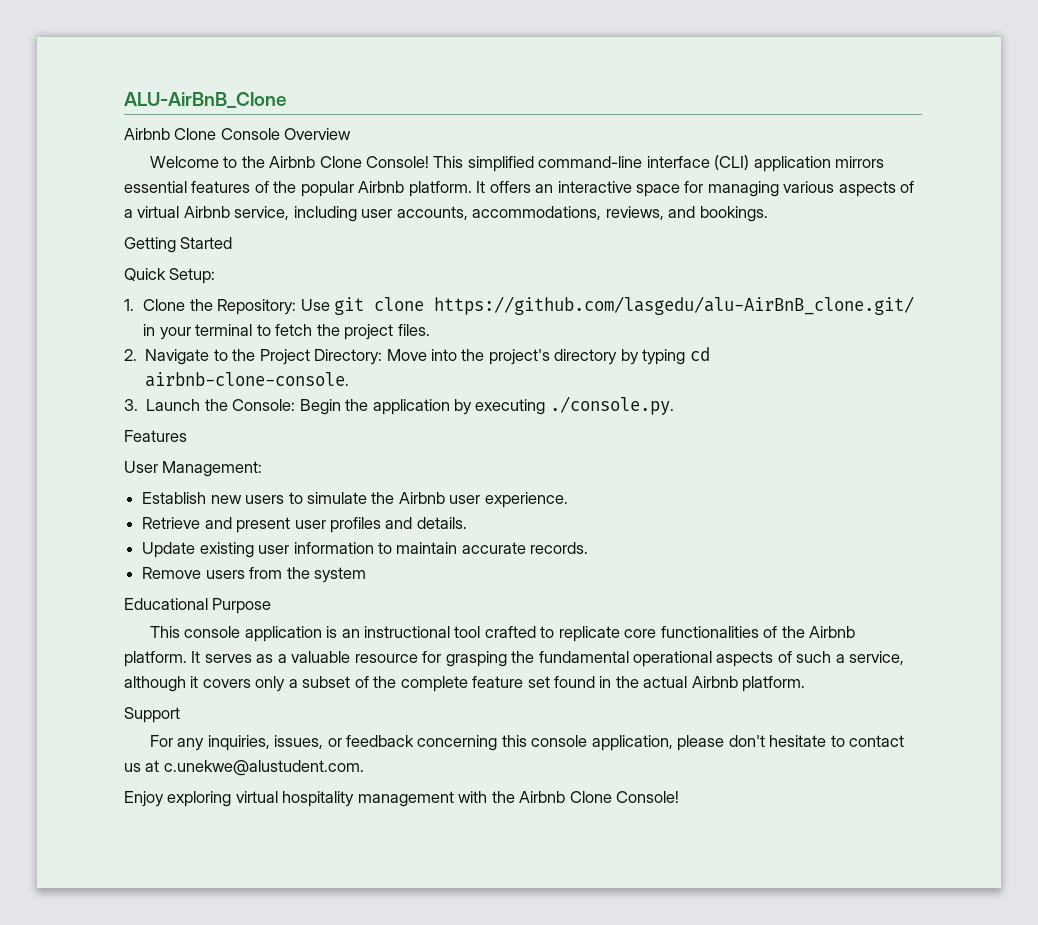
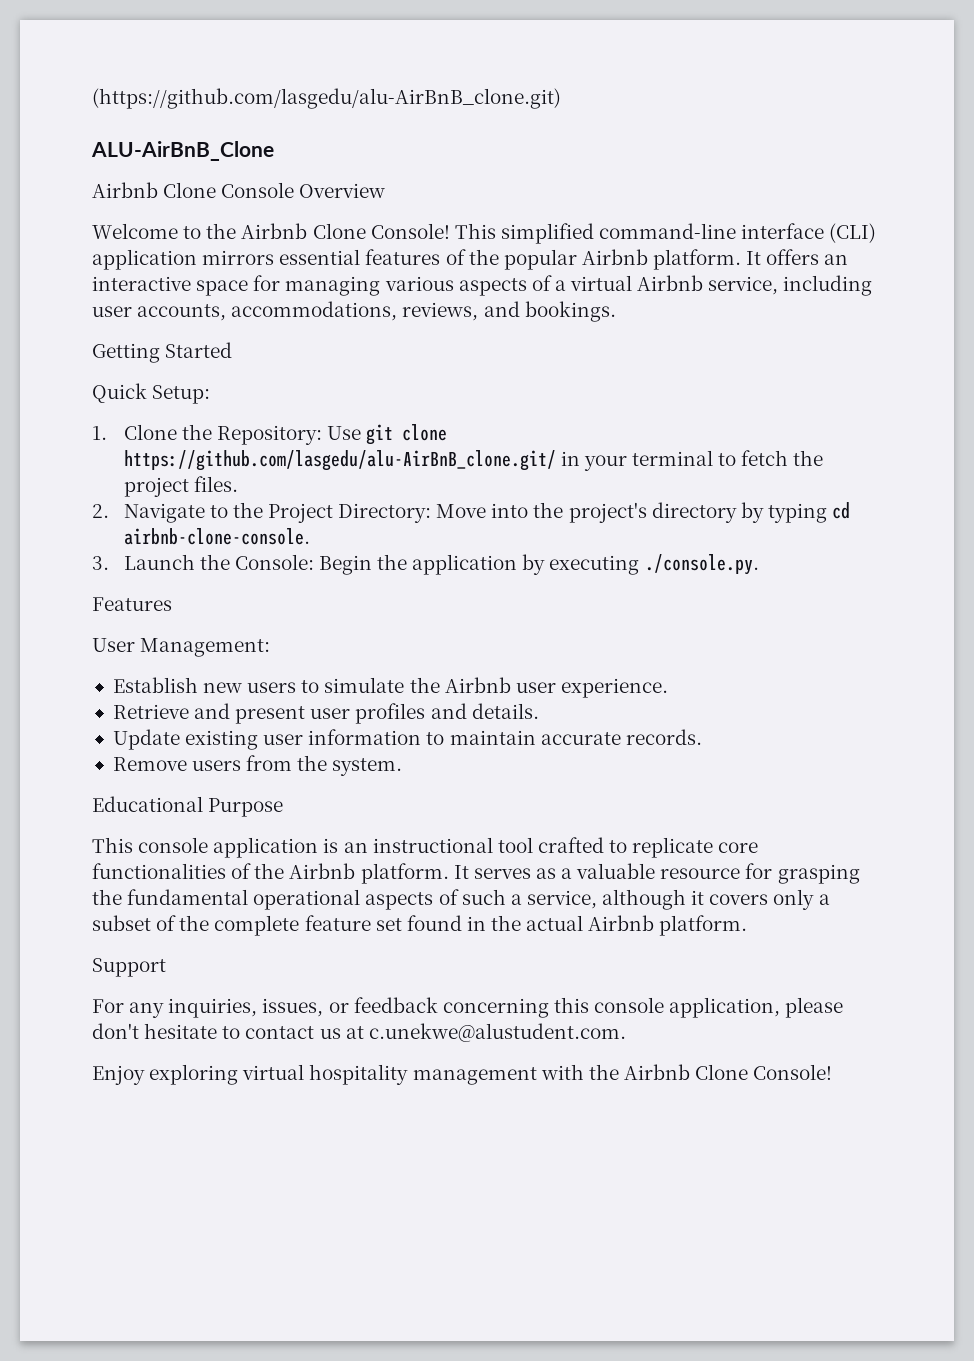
+ (https://github.com/lasgedu/alu-AirBnB_clone.git)
- Remove users from the system
+ Remove users from the system.

